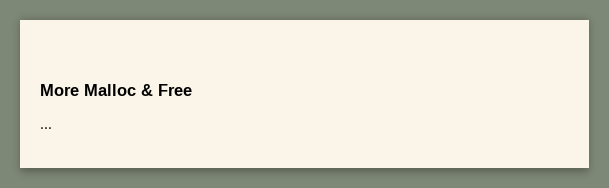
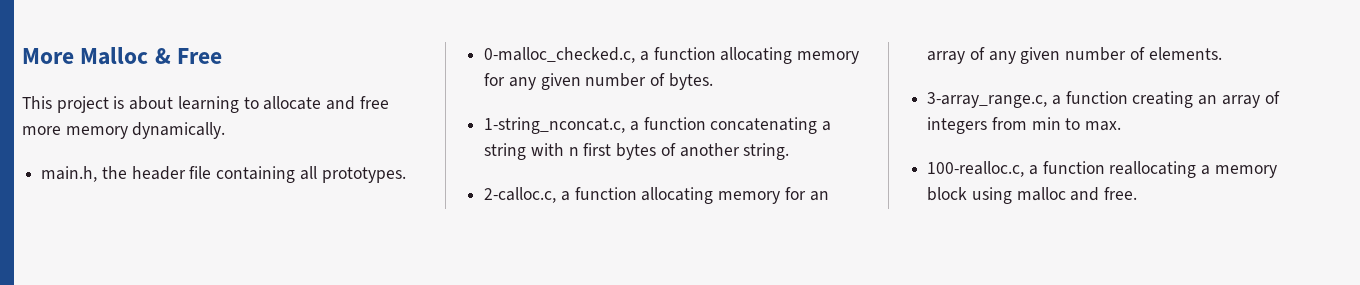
- ...
+ This project is about learning to allocate and free more memory dynamically.
+ main.h, the header file containing all prototypes.
+ 0-malloc_checked.c, a function allocating memory for any given number of bytes.
+ 1-string_nconcat.c, a function concatenating a string with n first bytes of another string.
+ 2-calloc.c, a function allocating memory for an array of any given number of elements.
+ 3-array_range.c, a function creating an array of integers from min to max.
+ 100-realloc.c, a function reallocating a memory block using malloc and free.

